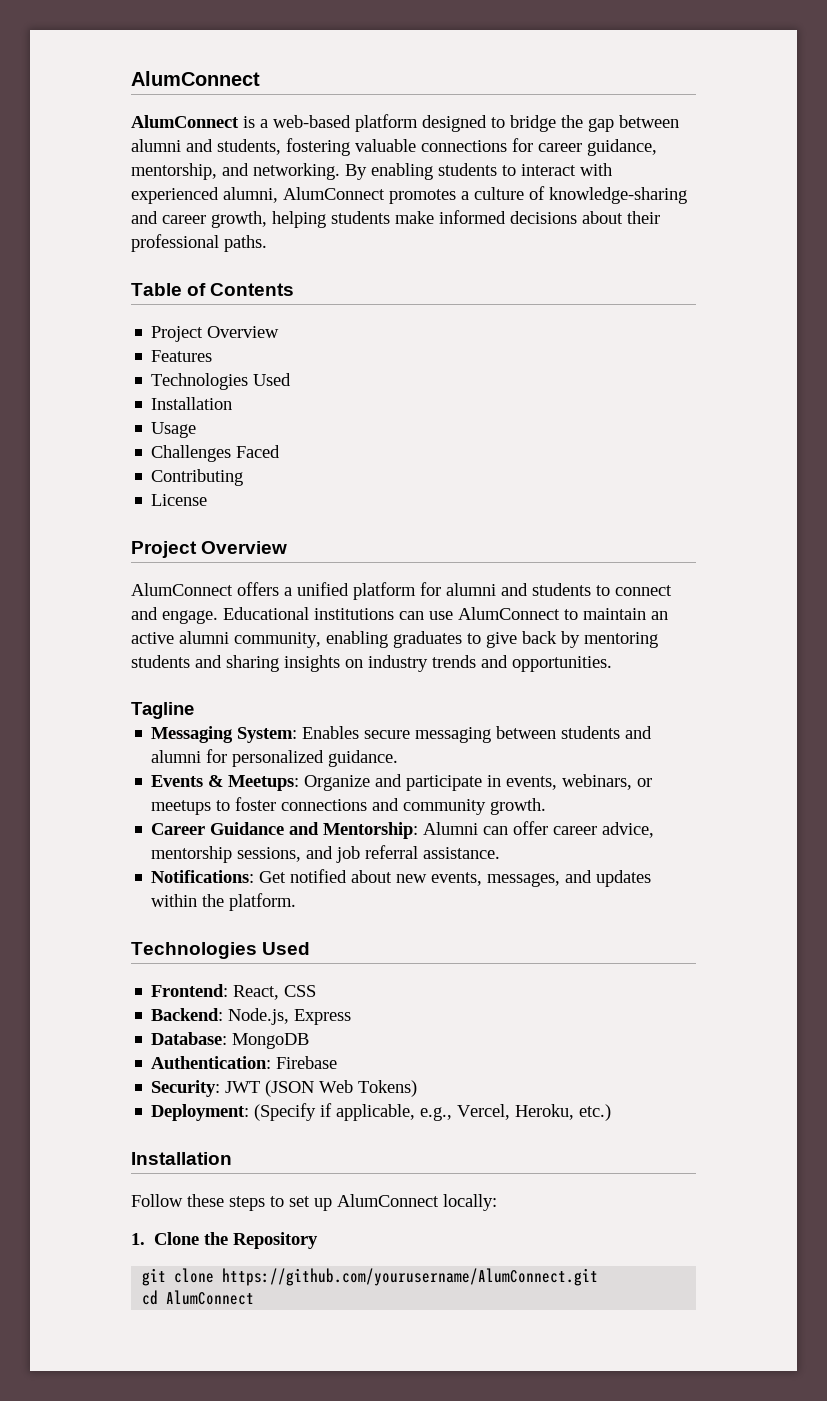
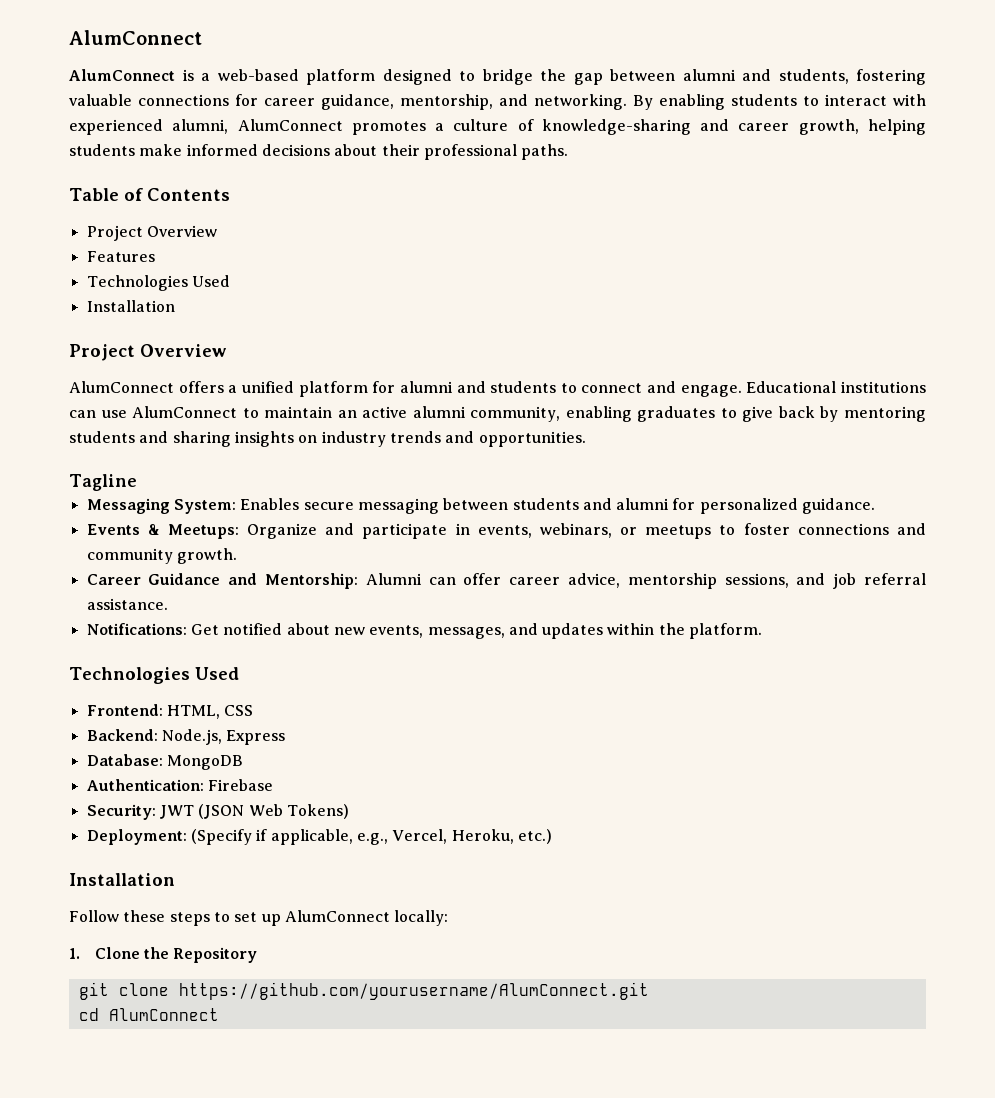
- Usage
- Challenges Faced
- Contributing
- License
- Frontend: React, CSS
+ Frontend: HTML, CSS

